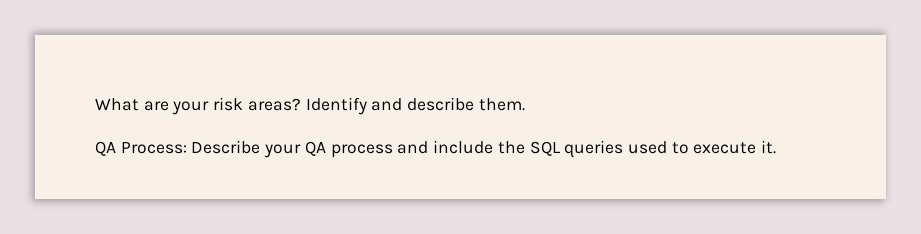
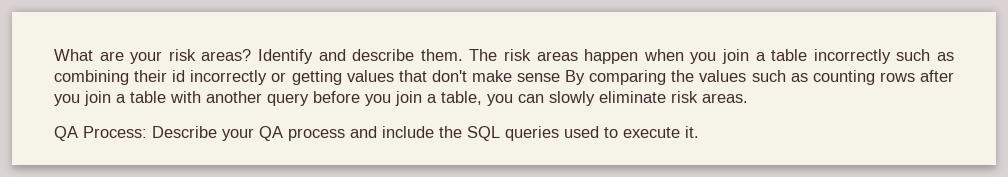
+ The risk areas happen when you join a table incorrectly such as combining their id incorrectly or getting values that don't make sense By comparing the values such as counting rows after you join a table with another query before you join a table, you can slowly eliminate risk areas.

